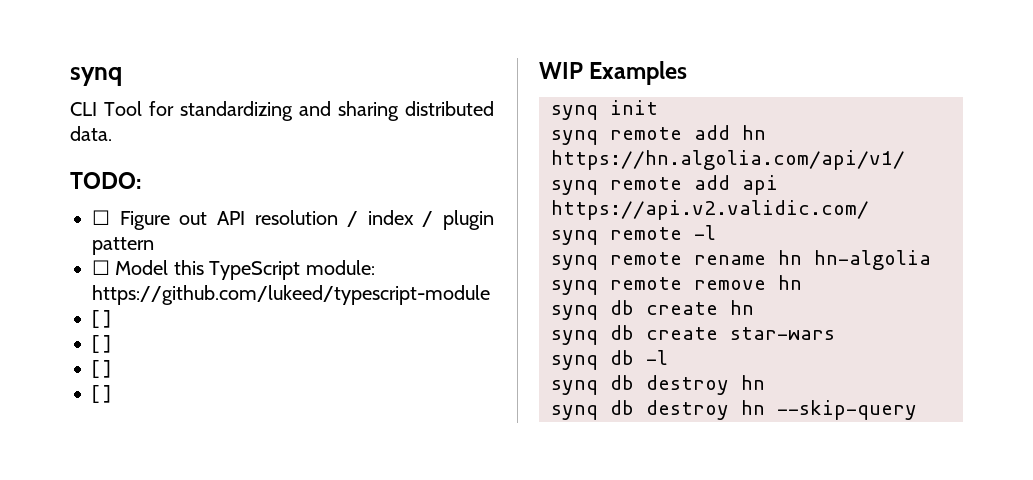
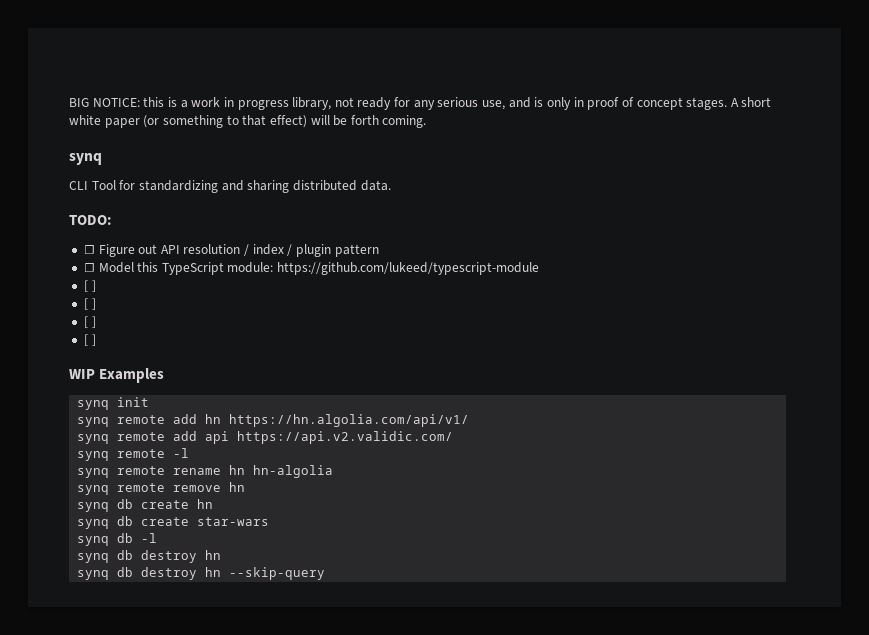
+ BIG NOTICE: this is a work in progress library, not ready for any serious use, and is only in proof of concept stages. A short white paper (or something to that effect) will be forth coming.

